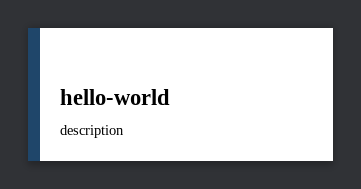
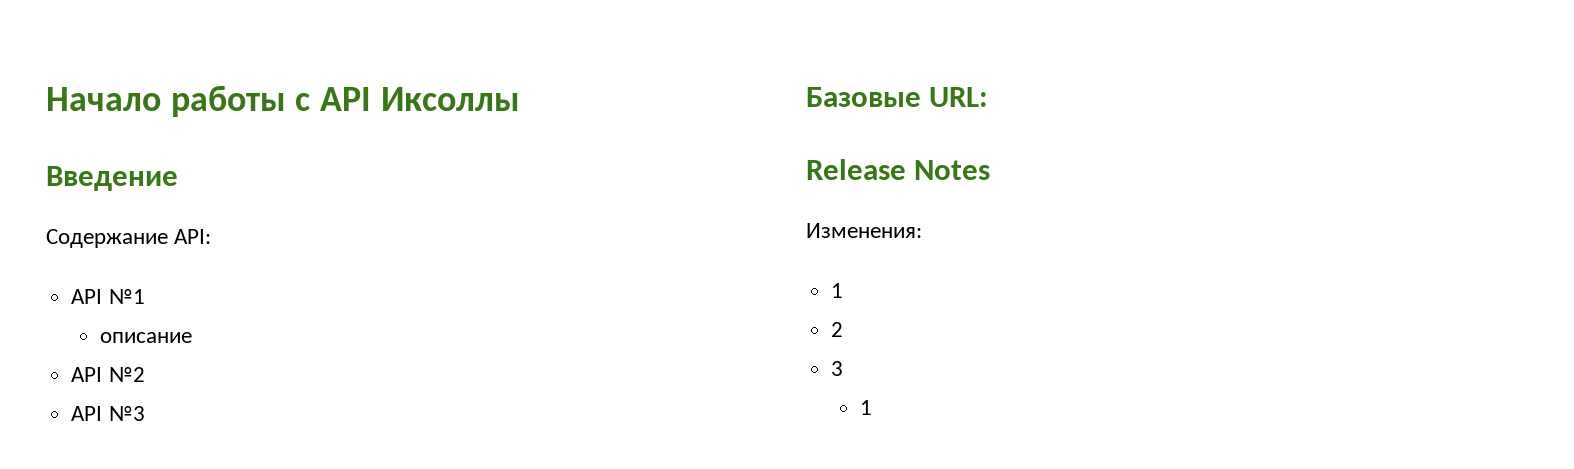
- hello-world
- description
+ Начало работы с API Иксоллы
+ Введение
+ Содержание API:
+ API №1
+ описание
+ API №2
+ API №3
+ Базовые URL:
+ Release Notes
+ Изменения:
+ 1
+ 2
+ 3
+ 1

